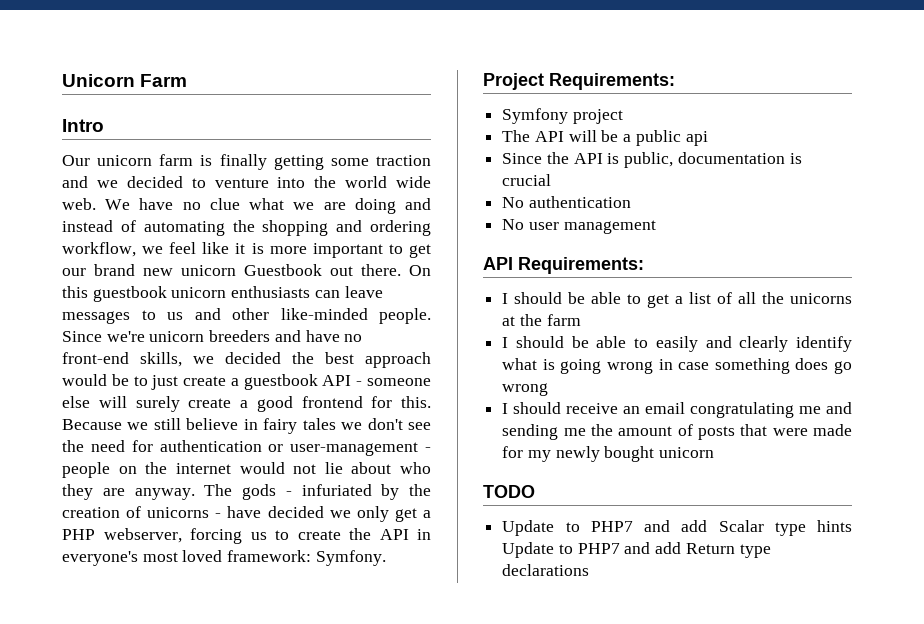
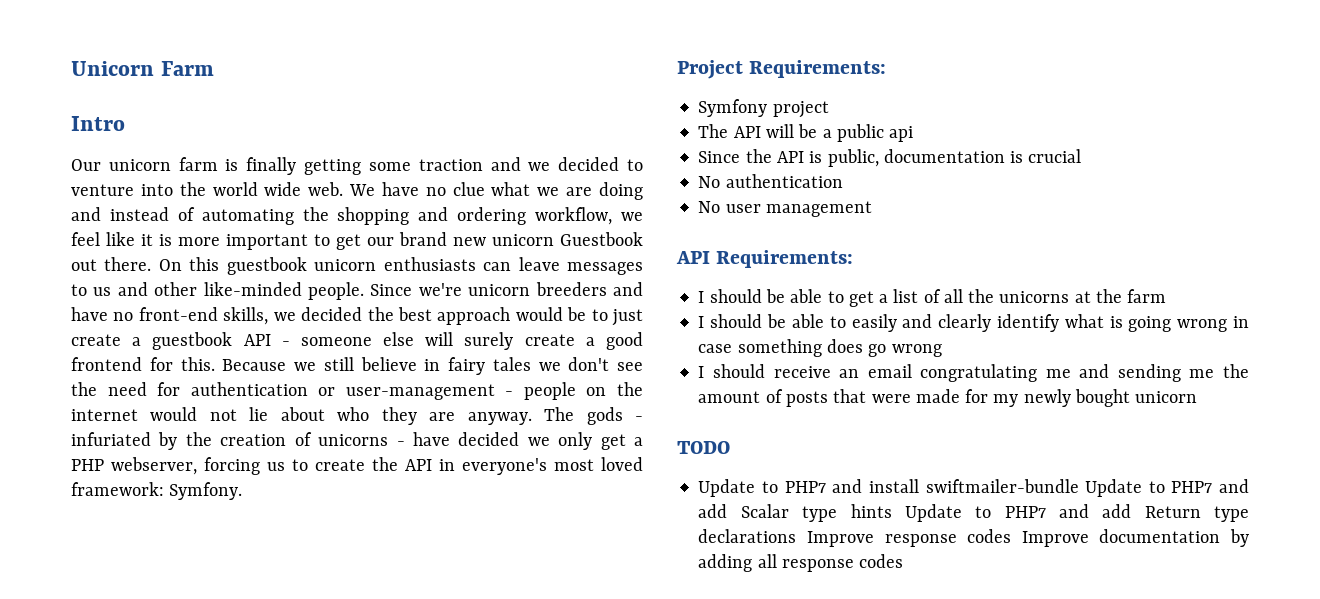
- Update to PHP7 and add Scalar type hints Update to PHP7 and add Return type declarations
+ Update to PHP7 and install swiftmailer-bundle Update to PHP7 and add Scalar type hints Update to PHP7 and add Return type declarations Improve response codes Improve documentation by adding all response codes

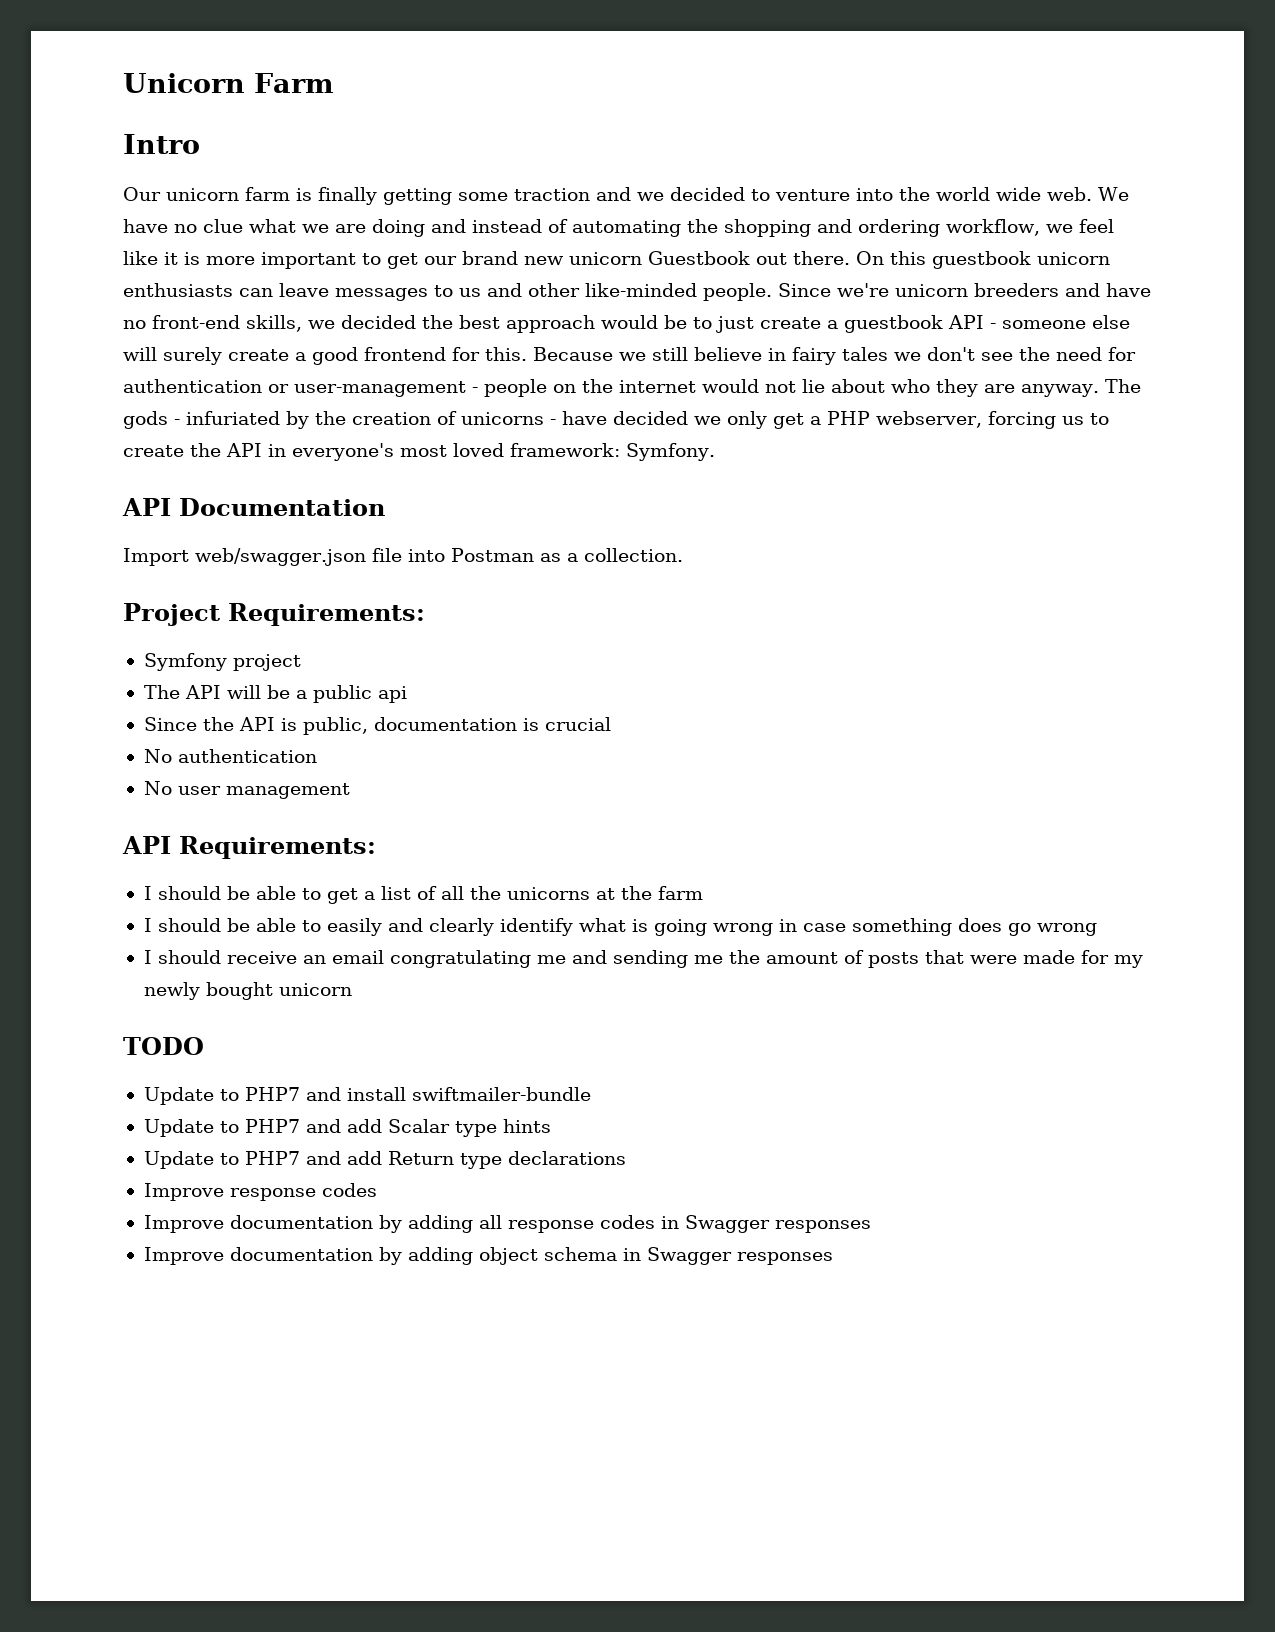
+ API Documentation
+ Import web/swagger.json file into Postman as a collection.
- Update to PHP7 and install swiftmailer-bundle Update to PHP7 and add Scalar type hints Update to PHP7 and add Return type declarations Improve response codes Improve documentation by adding all response codes
+ Update to PHP7 and install swiftmailer-bundle
+ Update to PHP7 and add Scalar type hints
+ Update to PHP7 and add Return type declarations
+ Improve response codes
+ Improve documentation by adding all response codes in Swagger responses
+ Improve documentation by adding object schema in Swagger responses

